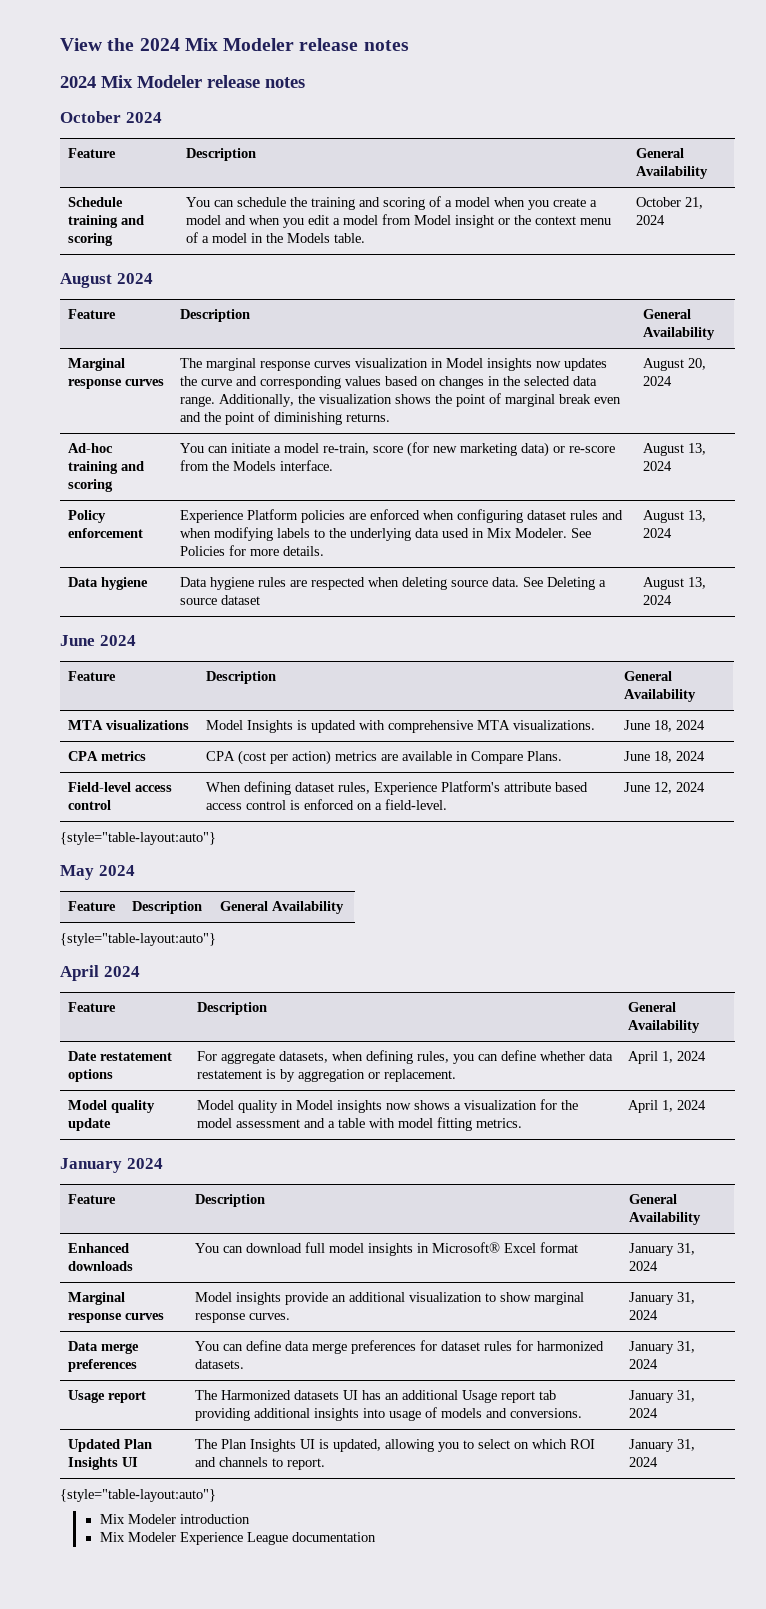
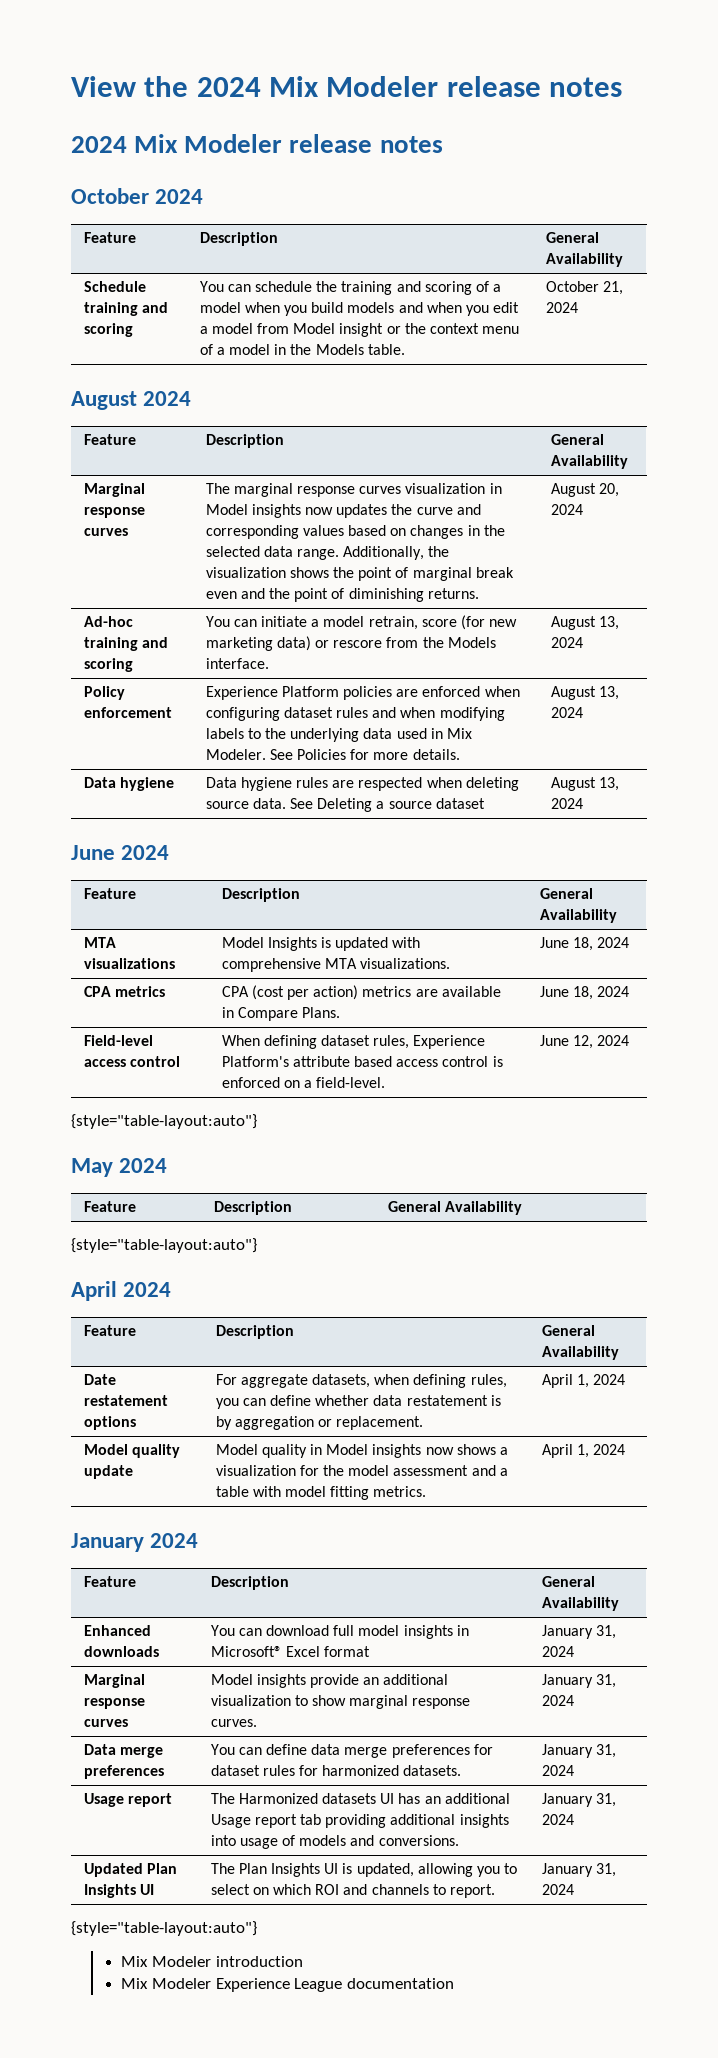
- You can schedule the training and scoring of a model when you create a model and when you edit a model from Model insight or the context menu of a model in the Models table.
+ You can schedule the training and scoring of a model when you build models and when you edit a model from Model insight or the context menu of a model in the Models table.
- Ad-hoc training and scoring | You can initiate a model re-train, score (for new marketing data) or re-score from the Models interface. | August 13, 2024
+ Ad-hoc training and scoring | You can initiate a model retrain, score (for new marketing data) or rescore from the Models interface. | August 13, 2024

